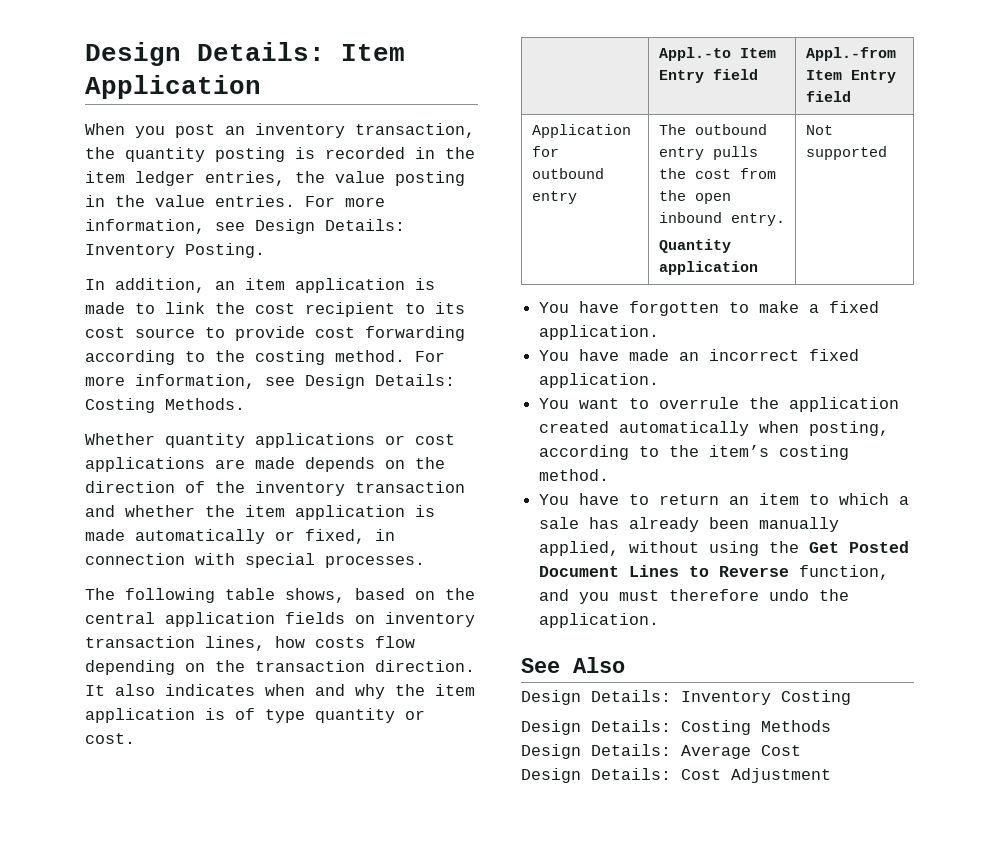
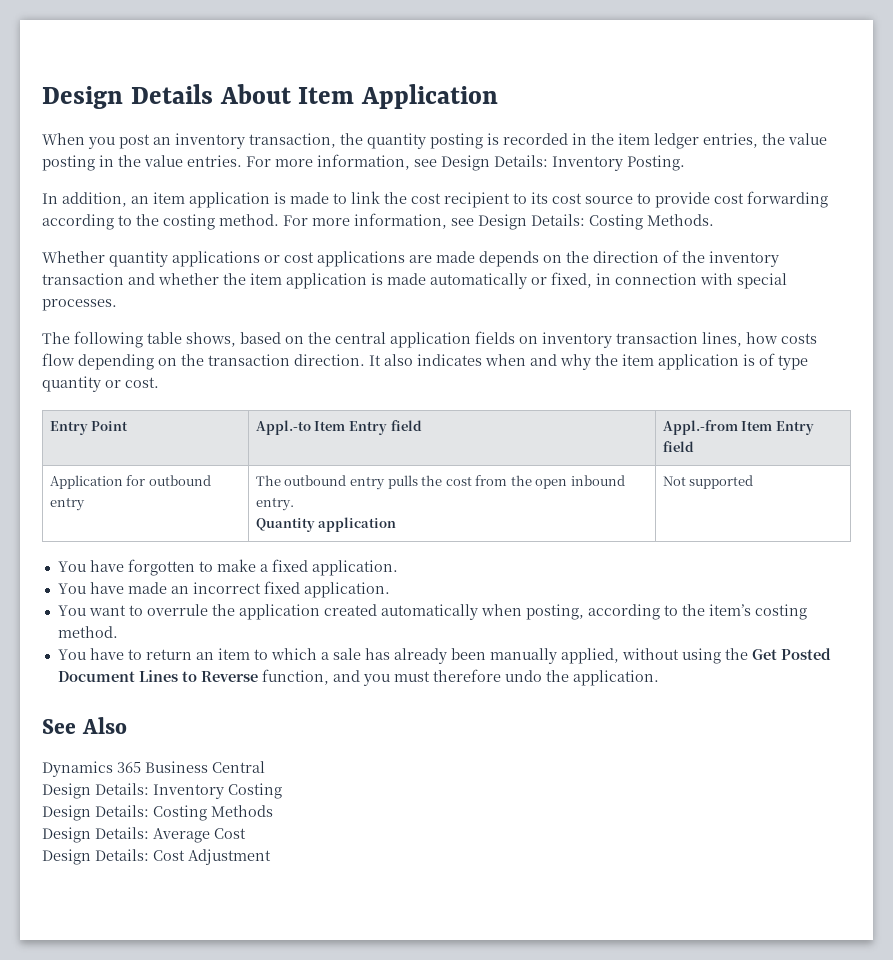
- Design Details: Item Application
+ Design Details About Item Application
- | Appl.-to Item Entry field | Appl.-from Item Entry field
+ Entry Point | Appl.-to Item Entry field | Appl.-from Item Entry field
+ Dynamics 365 Business Central

